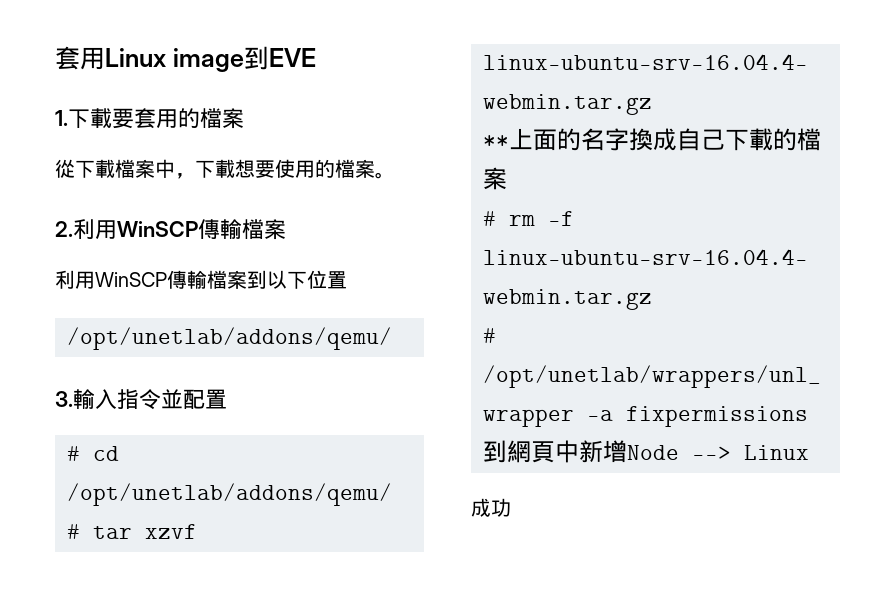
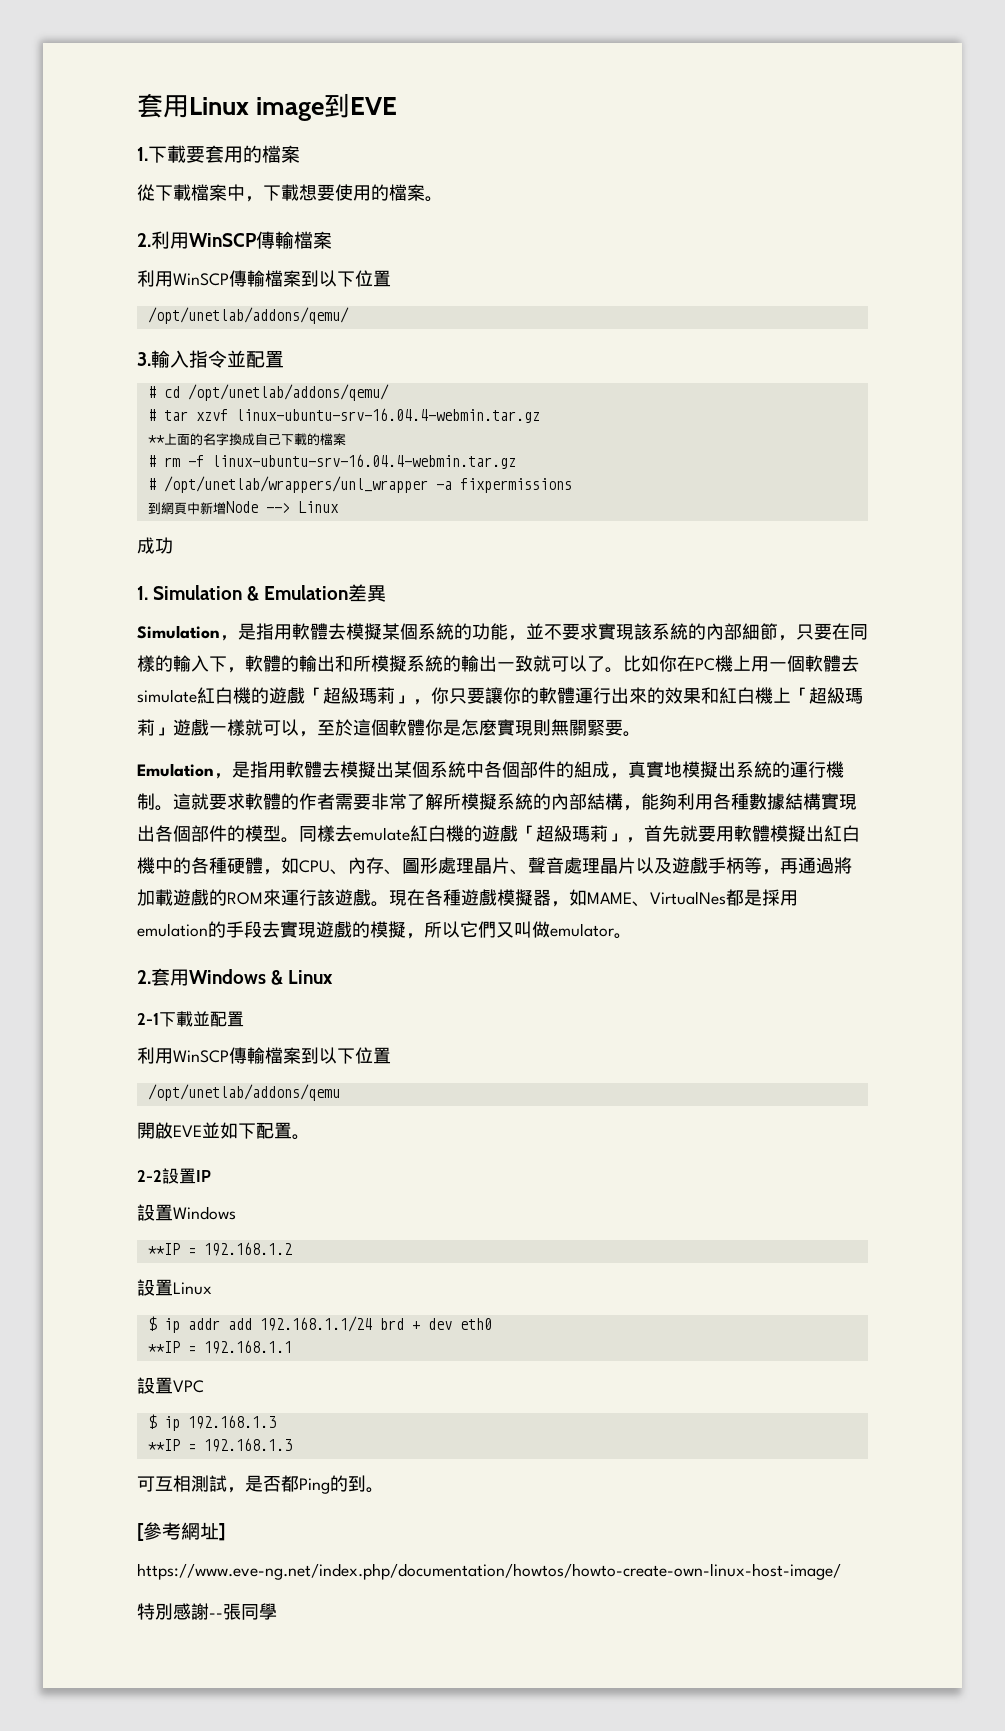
+ 1. Simulation & Emulation差異
+ Simulation，是指用軟體去模擬某個系統的功能，並不要求實現該系統的內部細節，只要在同樣的輸入下，軟體的輸出和所模擬系統的輸出一致就可以了。比如你在PC機上用一個軟體去simulate紅白機的遊戲「超級瑪莉」，你只要讓你的軟體運行出來的效果和紅白機上「超級瑪莉」遊戲一樣就可以，至於這個軟體你是怎麼實現則無關緊要。
+ Emulation，是指用軟體去模擬出某個系統中各個部件的組成，真實地模擬出系統的運行機制。這就要求軟體的作者需要非常了解所模擬系統的內部結構，能夠利用各種數據結構實現出各個部件的模型。同樣去emulate紅白機的遊戲「超級瑪莉」，首先就要用軟體模擬出紅白機中的各種硬體，如CPU、內存、圖形處理晶片、聲音處理晶片以及遊戲手柄等，再通過將加載遊戲的ROM來運行該遊戲。現在各種遊戲模擬器，如MAME、VirtualNes都是採用emulation的手段去實現遊戲的模擬，所以它們又叫做emulator。
+ 2.套用Windows & Linux
+ 2-1下載並配置
+ 利用WinSCP傳輸檔案到以下位置
+ /opt/unetlab/addons/qemu
+ 開啟EVE並如下配置。
+ 2-2設置IP
+ 設置Windows
+ **IP = 192.168.1.2
+ 設置Linux
+ $ ip addr add 192.168.1.1/24 brd + dev eth0
+ **IP = 192.168.1.1
+ 設置VPC
+ $ ip 192.168.1.3
+ **IP = 192.168.1.3
+ 可互相測試，是否都Ping的到。
+ [參考網址]
+ https://www.eve-ng.net/index.php/documentation/howtos/howto-create-own-linux-host-image/
+ 特別感謝--張同學

